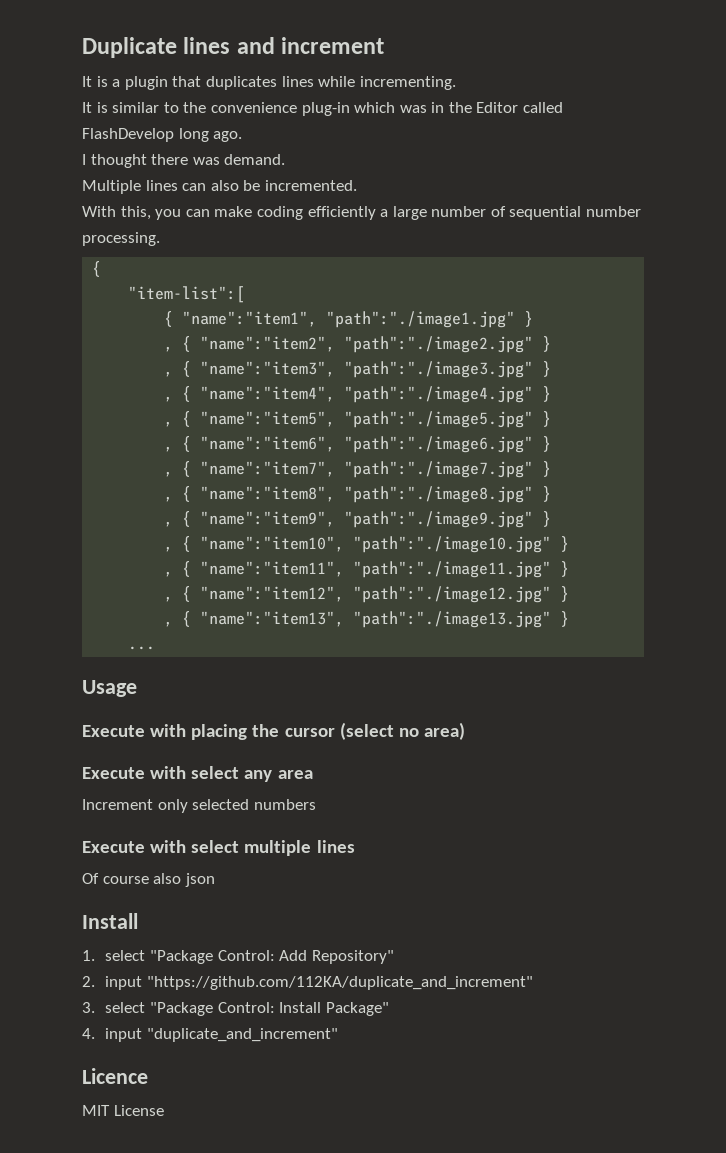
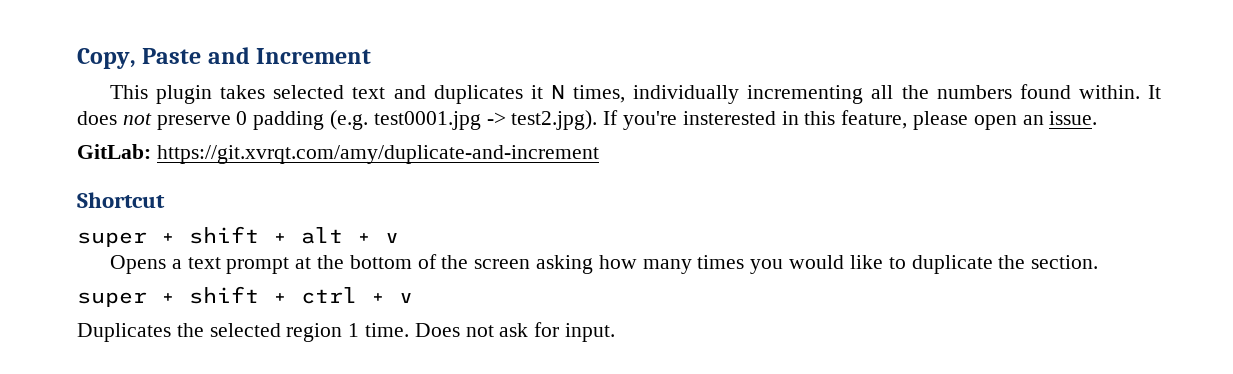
- Duplicate lines and increment
- It is a plugin that duplicates lines while incrementing.
- It is similar to the convenience plug-in which was in the Editor called FlashDevelop long ago.
- I thought there was demand.
- Multiple lines can also be incremented.
- With this, you can make coding efficiently a large number of sequential number processing.
- {
- "item-list":[
- { "name":"item1", "path":"./image1.jpg" }
- , { "name":"item2", "path":"./image2.jpg" }
- , { "name":"item3", "path":"./image3.jpg" }
- , { "name":"item4", "path":"./image4.jpg" }
- , { "name":"item5", "path":"./image5.jpg" }
- , { "name":"item6", "path":"./image6.jpg" }
- , { "name":"item7", "path":"./image7.jpg" }
- , { "name":"item8", "path":"./image8.jpg" }
- , { "name":"item9", "path":"./image9.jpg" }
- , { "name":"item10", "path":"./image10.jpg" }
- , { "name":"item11", "path":"./image11.jpg" }
- , { "name":"item12", "path":"./image12.jpg" }
- , { "name":"item13", "path":"./image13.jpg" }
- ...
- Usage
- Execute with placing the cursor (select no area)
- Execute with select any area
- Increment only selected numbers
- Execute with select multiple lines
- Of course also json
- Install
- 1. select "Package Control: Add Repository"
- 2. input "https://github.com/112KA/duplicate_and_increment"
- 3. select "Package Control: Install Package"
- 4. input "duplicate_and_increment"
- Licence
- MIT License
+ Copy, Paste and Increment
+ This plugin takes selected text and duplicates it N times, individually incrementing all the numbers found within. It does not preserve 0 padding (e.g. test0001.jpg -> test2.jpg). If you're insterested in this feature, please open an issue.
+ GitLab: https://git.xvrqt.com/amy/duplicate-and-increment
+ Shortcut
+ super + shift + alt + v
+ Opens a text prompt at the bottom of the screen asking how many times you would like to duplicate the section.
+ super + shift + ctrl + v
+ Duplicates the selected region 1 time. Does not ask for input.

